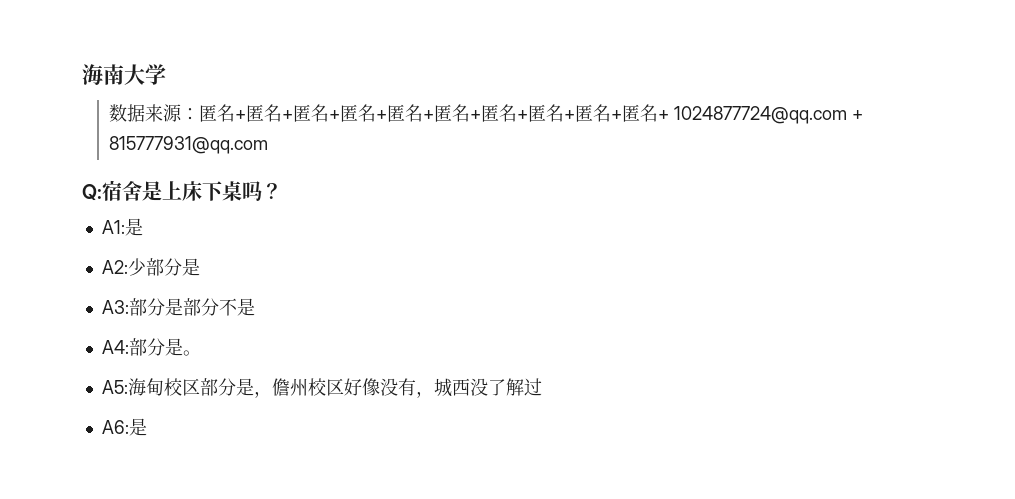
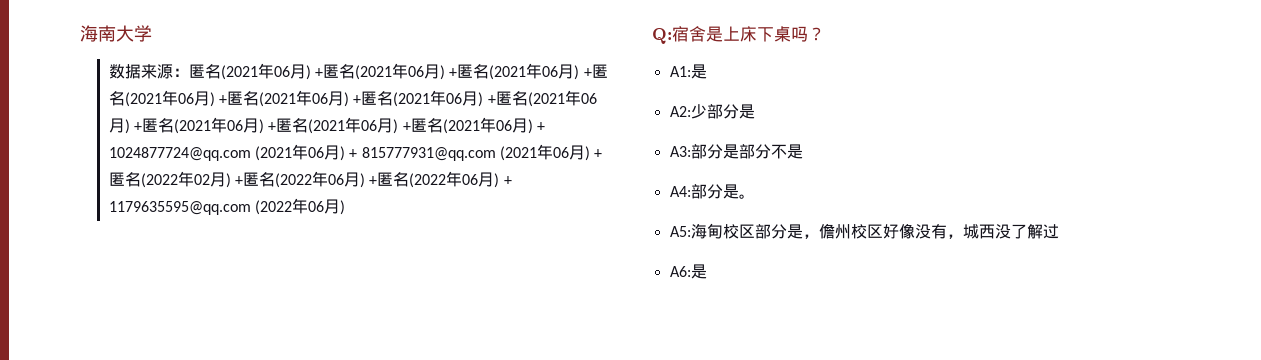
- 数据来源：匿名+匿名+匿名+匿名+匿名+匿名+匿名+匿名+匿名+匿名+ 1024877724@qq.com + 815777931@qq.com
+ 数据来源：匿名(2021年06月) +匿名(2021年06月) +匿名(2021年06月) +匿名(2021年06月) +匿名(2021年06月) +匿名(2021年06月) +匿名(2021年06月) +匿名(2021年06月) +匿名(2021年06月) +匿名(2021年06月) + 1024877724@qq.com (2021年06月) + 815777931@qq.com (2021年06月) +匿名(2022年02月) +匿名(2022年06月) +匿名(2022年06月) + 1179635595@qq.com (2022年06月)

